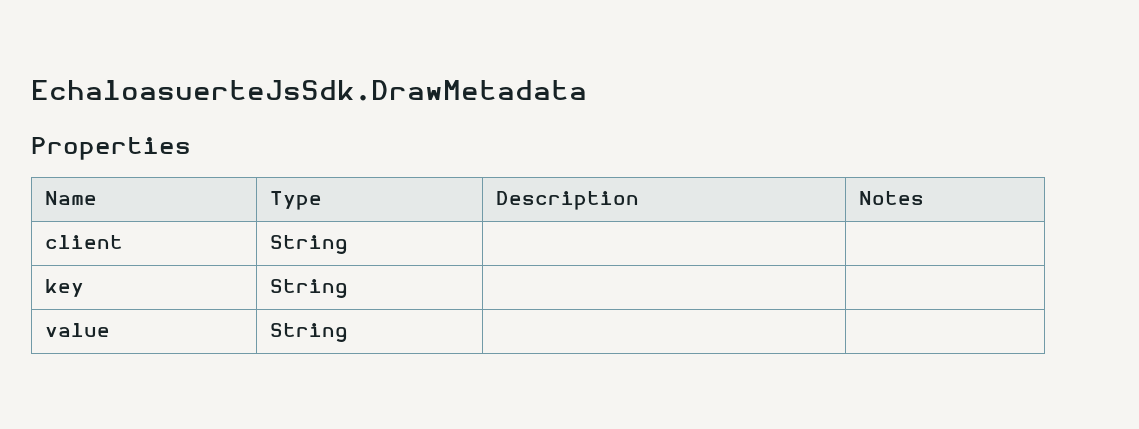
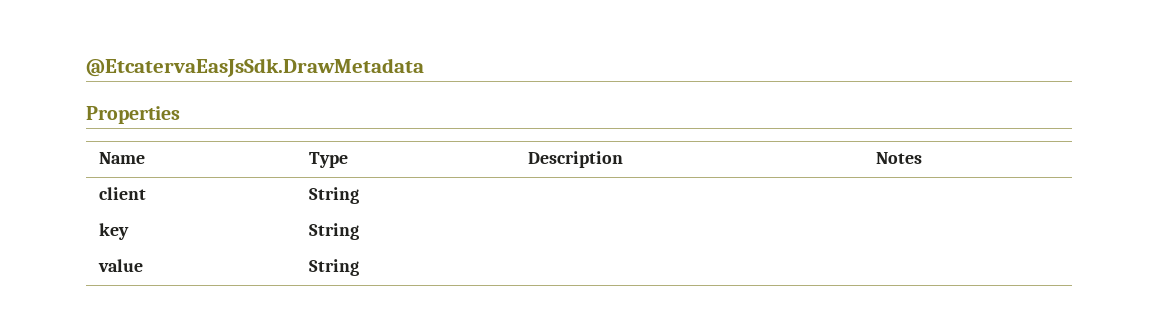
- EchaloasuerteJsSdk.DrawMetadata
+ @EtcatervaEasJsSdk.DrawMetadata

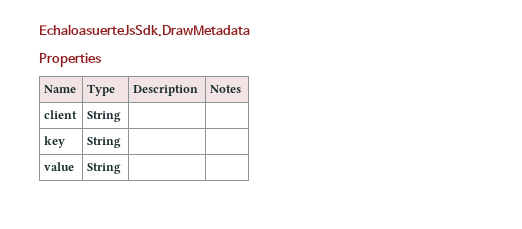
- @EtcatervaEasJsSdk.DrawMetadata
+ EchaloasuerteJsSdk.DrawMetadata

